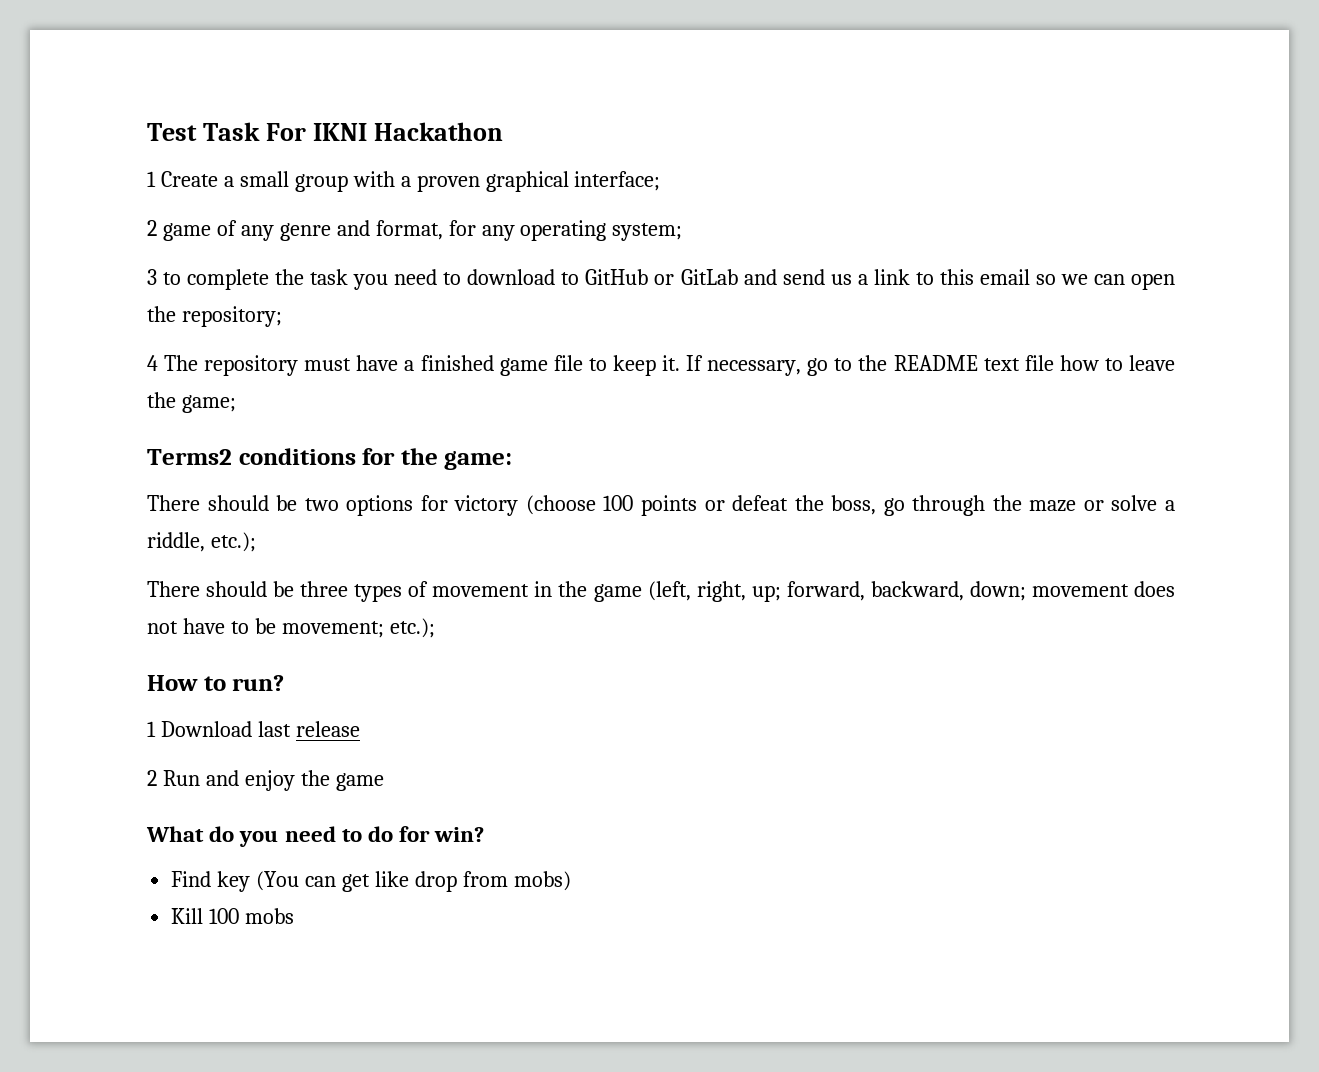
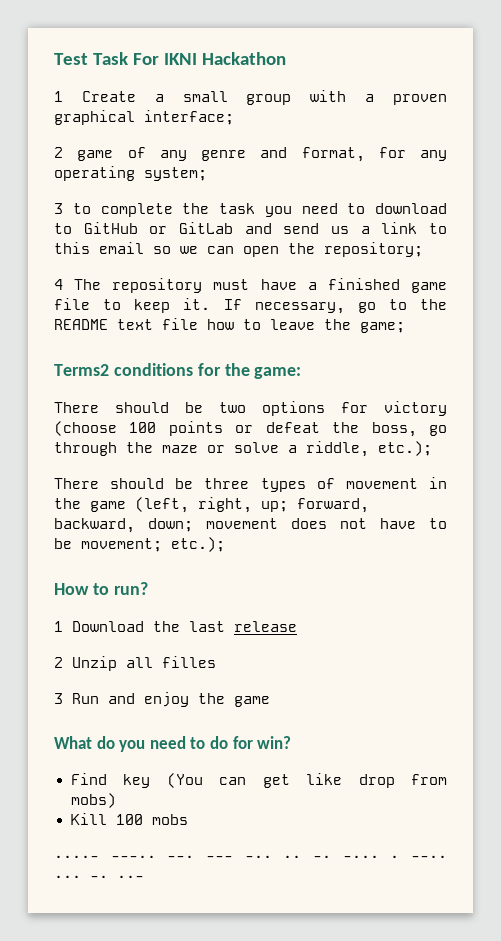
- 1 Download last release
+ 1 Download the last release
- 2 Run and enjoy the game
+ 2 Unzip all filles
+ 3 Run and enjoy the game
+ ••••− −−−•• −−• −−− −•• •• −• −••• • −−•• ••• −• ••−

